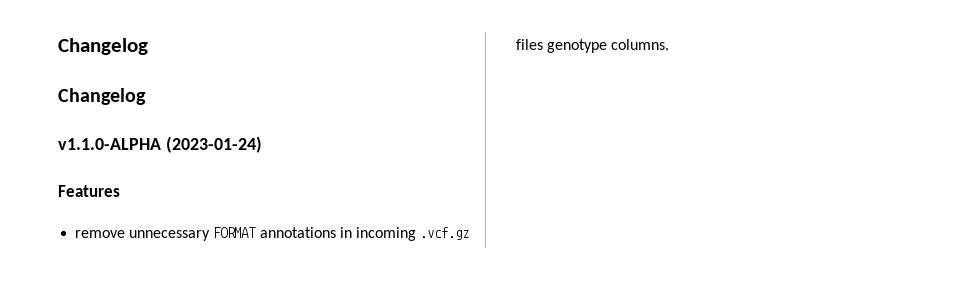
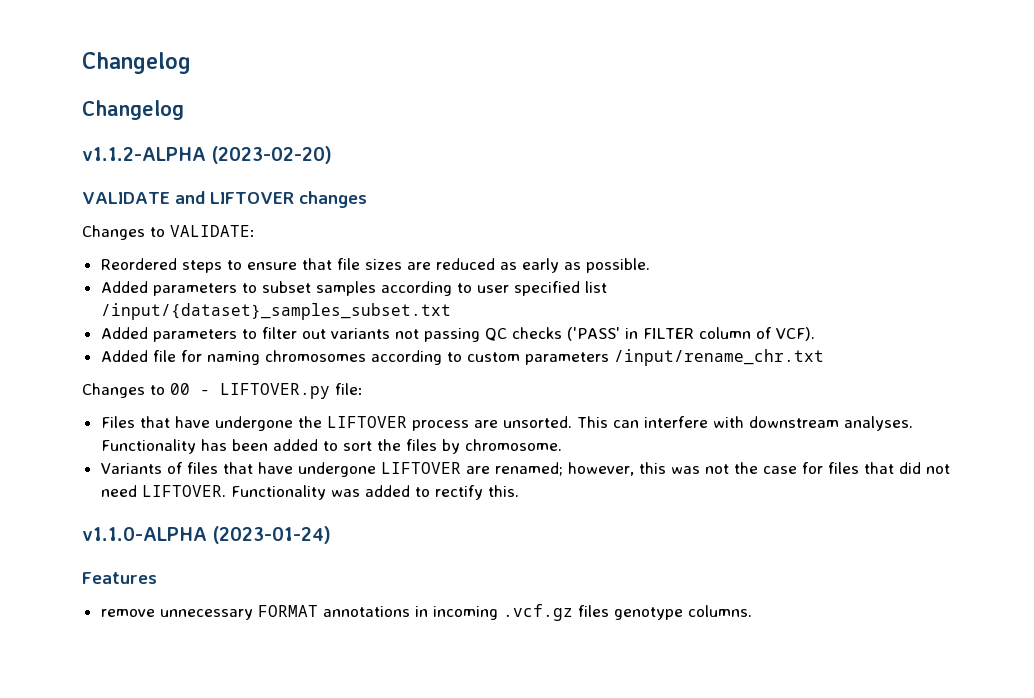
+ v1.1.2-ALPHA (2023-02-20)
+ VALIDATE and LIFTOVER changes
+ Changes to VALIDATE:
+ Reordered steps to ensure that file sizes are reduced as early as possible.
+ Added parameters to subset samples according to user specified list /input/{dataset}_samples_subset.txt
+ Added parameters to filter out variants not passing QC checks ('PASS' in FILTER column of VCF).
+ Added file for naming chromosomes according to custom parameters /input/rename_chr.txt
+ Changes to 00 - LIFTOVER.py file:
+ Files that have undergone the LIFTOVER process are unsorted. This can interfere with downstream analyses. Functionality has been added to sort the files by chromosome.
+ Variants of files that have undergone LIFTOVER are renamed; however, this was not the case for files that did not need LIFTOVER. Functionality was added to rectify this.

